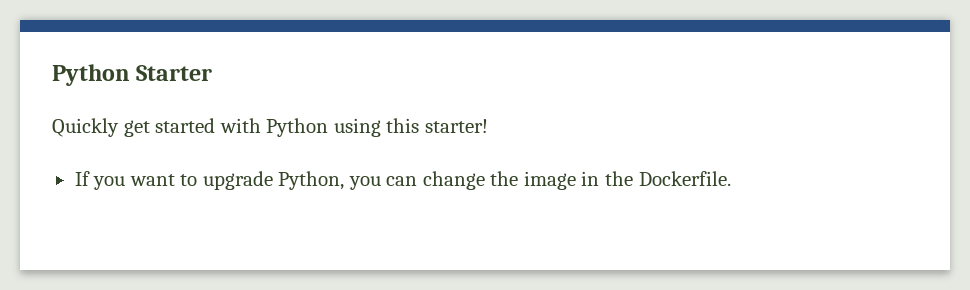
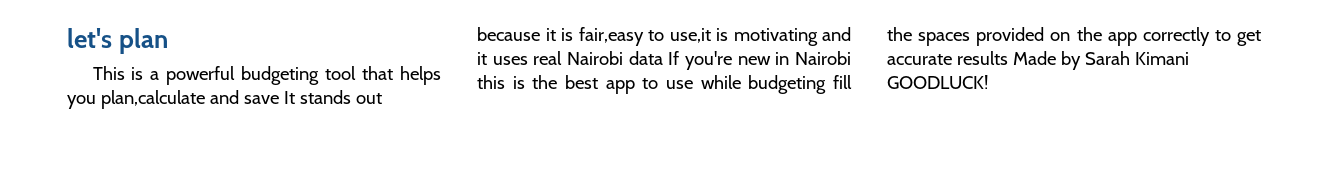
- Python Starter
- Quickly get started with Python using this starter!
- If you want to upgrade Python, you can change the image in the Dockerfile.
+ let's plan
+ This is a powerful budgeting tool that helps you plan,calculate and save It stands out because it is fair,easy to use,it is motivating and it uses real Nairobi data If you're new in Nairobi this is the best app to use while budgeting fill the spaces provided on the app correctly to get accurate results Made by Sarah Kimani GOODLUCK!

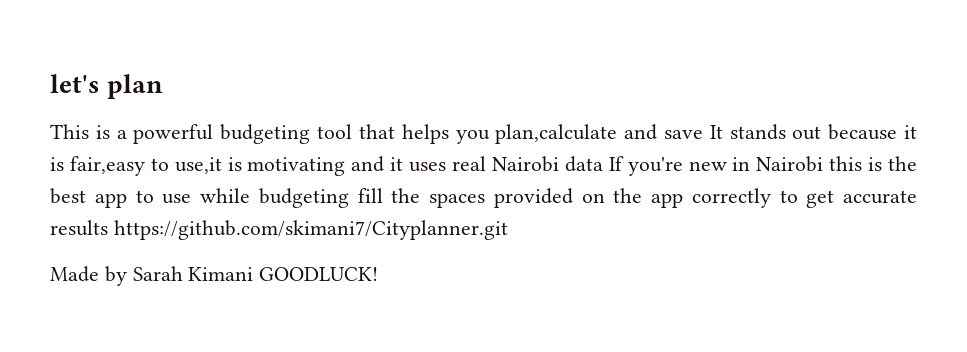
- This is a powerful budgeting tool that helps you plan,calculate and save It stands out because it is fair,easy to use,it is motivating and it uses real Nairobi data If you're new in Nairobi this is the best app to use while budgeting fill the spaces provided on the app correctly to get accurate results Made by Sarah Kimani GOODLUCK!
+ This is a powerful budgeting tool that helps you plan,calculate and save It stands out because it is fair,easy to use,it is motivating and it uses real Nairobi data If you're new in Nairobi this is the best app to use while budgeting fill the spaces provided on the app correctly to get accurate results https://github.com/skimani7/Cityplanner.git
+ Made by Sarah Kimani GOODLUCK!

